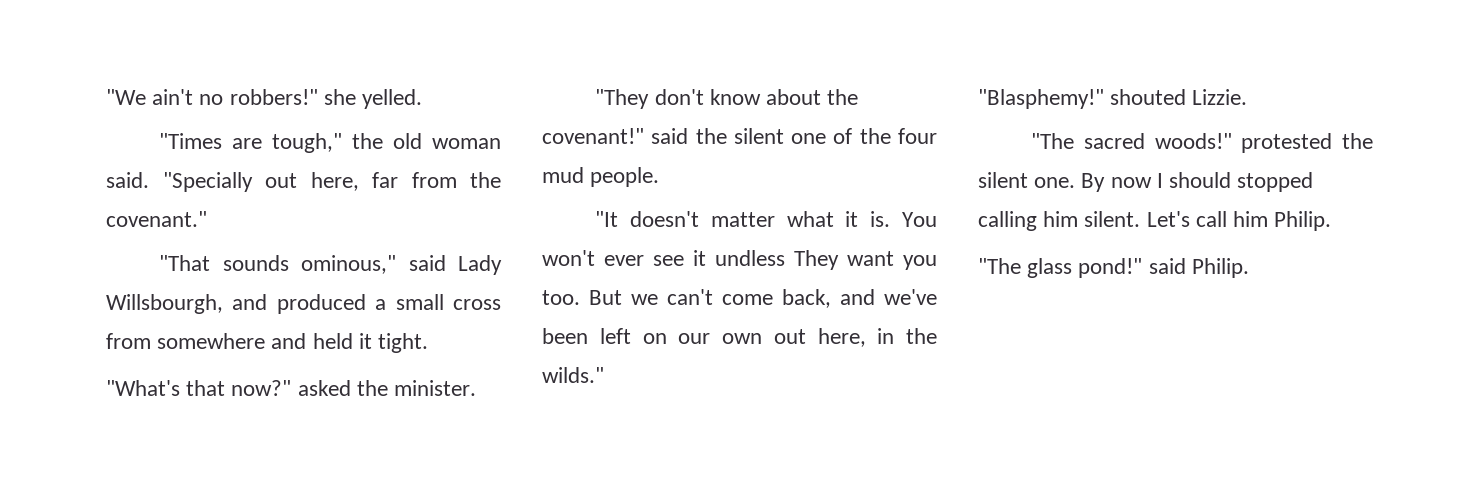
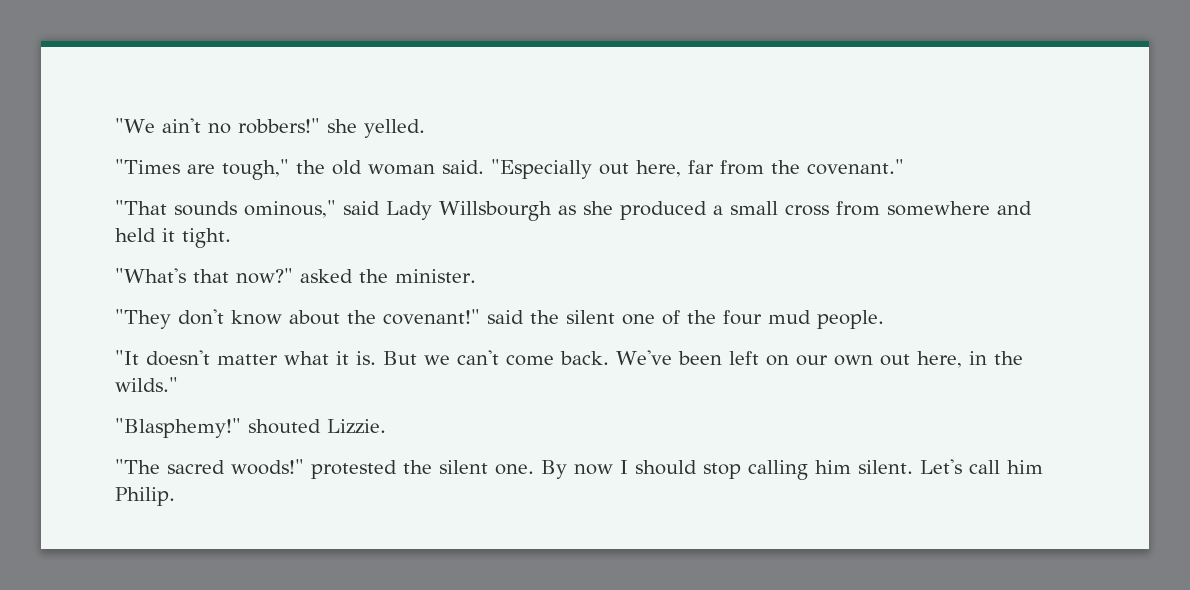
- "Specially out here, far from the covenant."
+ "Especially out here, far from the covenant."
- "That sounds ominous," said Lady Willsbourgh, and produced a small cross from somewhere and held it tight.
+ "That sounds ominous," said Lady Willsbourgh as she produced a small cross from somewhere and held it tight.
- You won't ever see it undless They want you too.
- But we can't come back, and we've been left on our own out here, in the wilds."
+ But we can't come back. We've been left on our own out here, in the wilds."
- By now I should stopped calling him silent.
+ By now I should stop calling him silent.
- "The glass pond!" said Philip.

